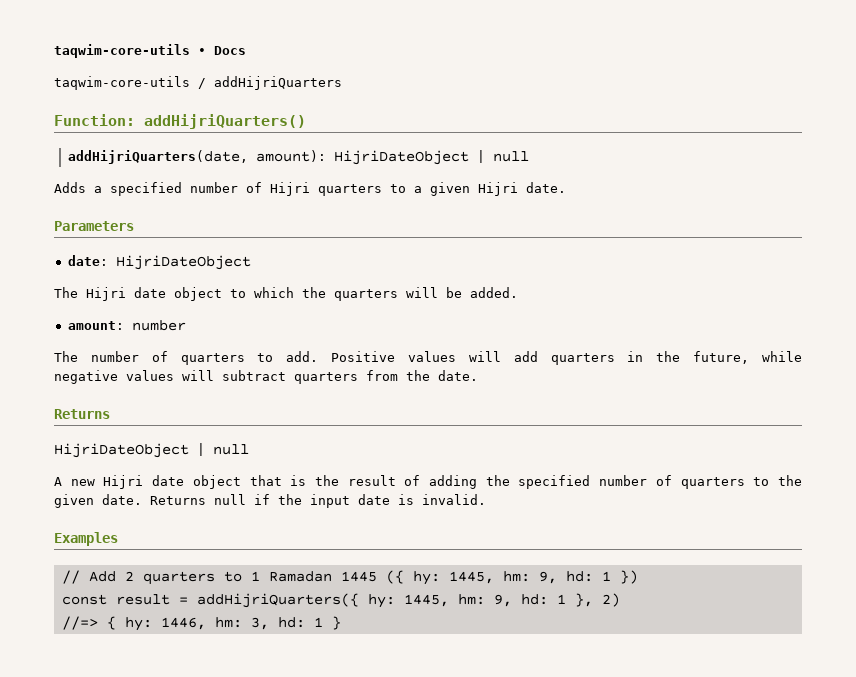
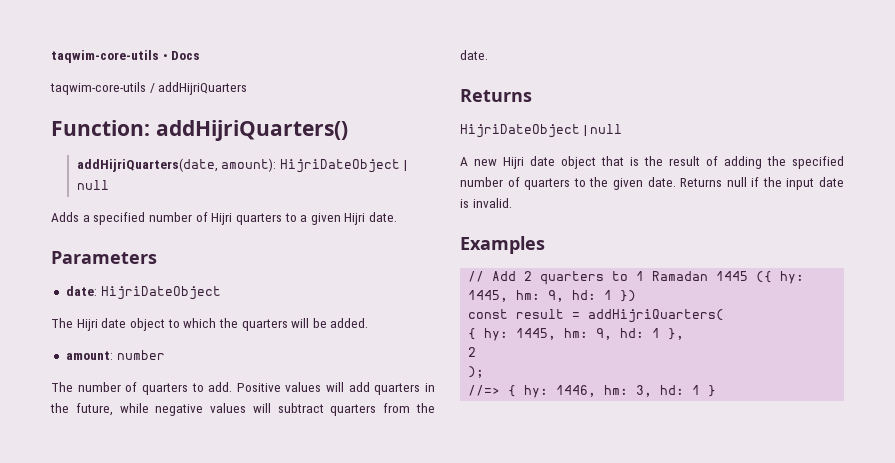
- const result = addHijriQuarters({ hy: 1445, hm: 9, hd: 1 }, 2)
+ const result = addHijriQuarters(
+ { hy: 1445, hm: 9, hd: 1 },
+ 2
+ );

